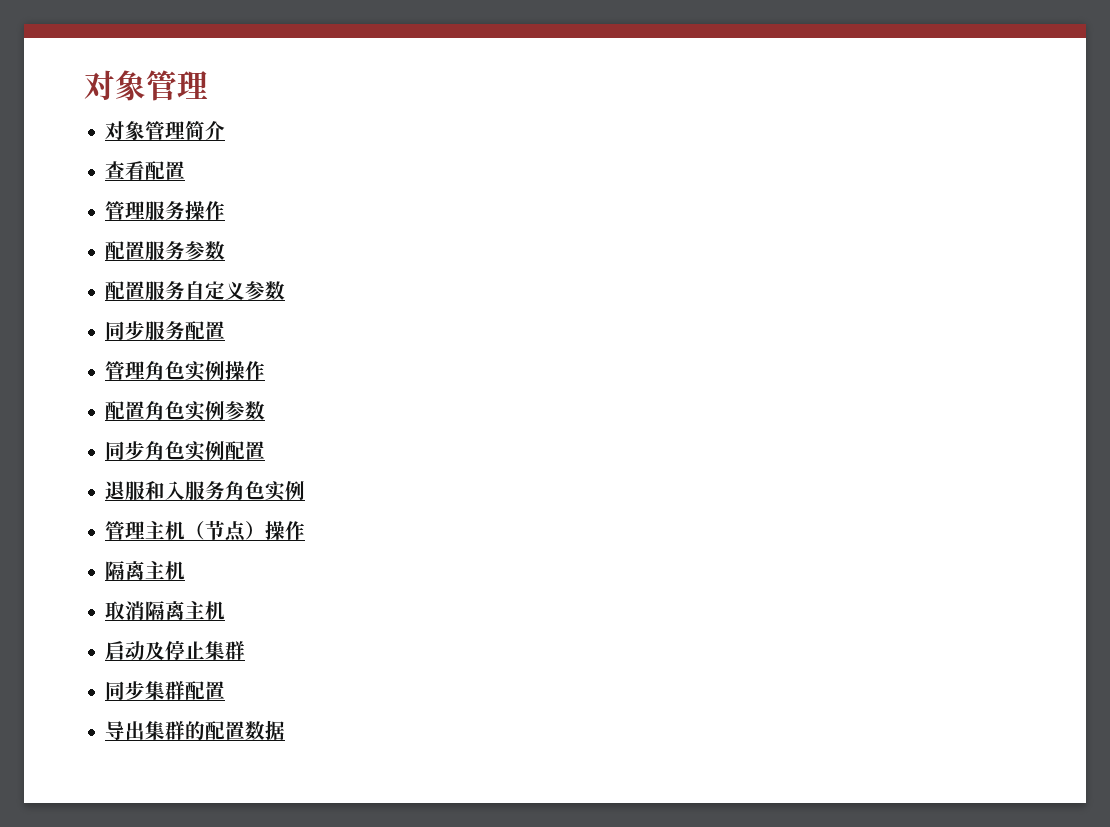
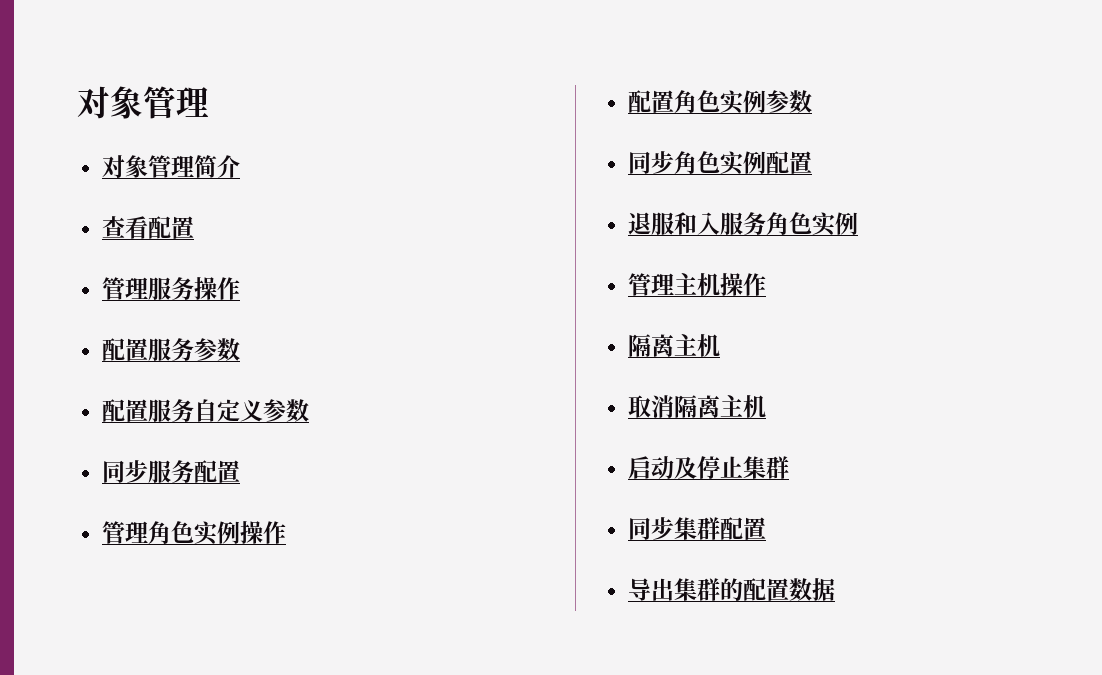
- 管理主机（节点）操作
+ 管理主机操作

